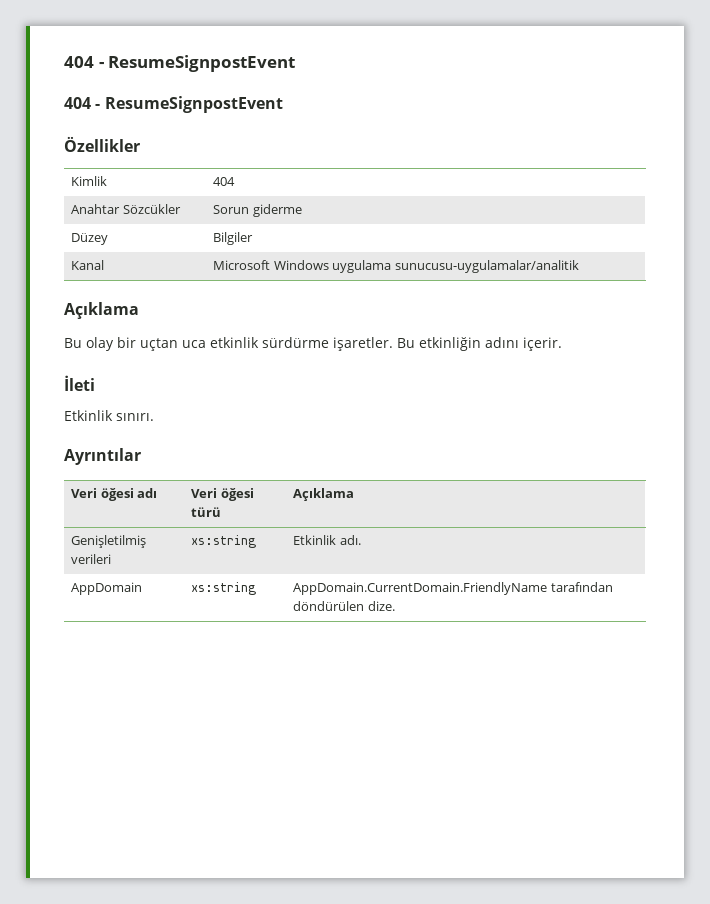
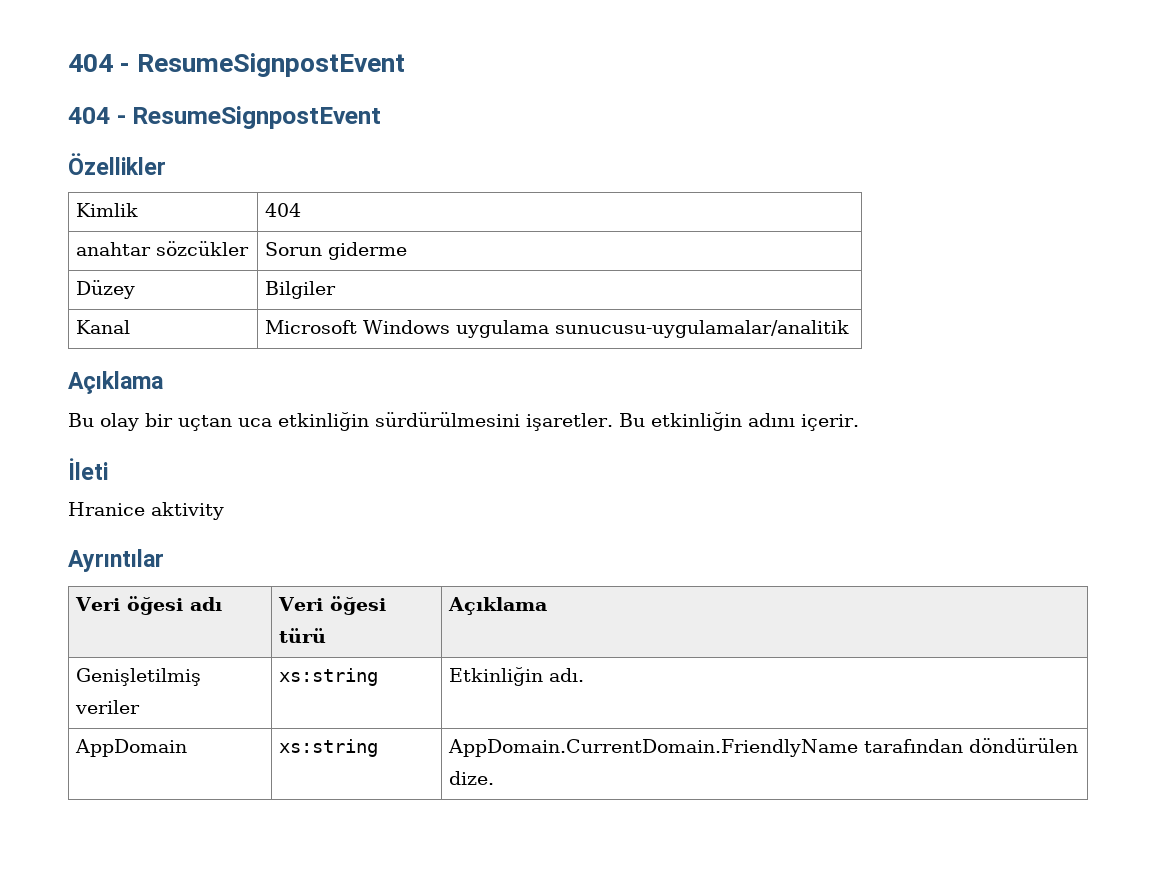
- Anahtar Sözcükler | Sorun giderme
+ anahtar sözcükler | Sorun giderme
- Bu olay bir uçtan uca etkinlik sürdürme işaretler.
+ Bu olay bir uçtan uca etkinliğin sürdürülmesini işaretler.
- Etkinlik sınırı.
+ Hranice aktivity
- Genişletilmiş verileri | xs:string | Etkinlik adı.
+ Genişletilmiş veriler | xs:string | Etkinliğin adı.

